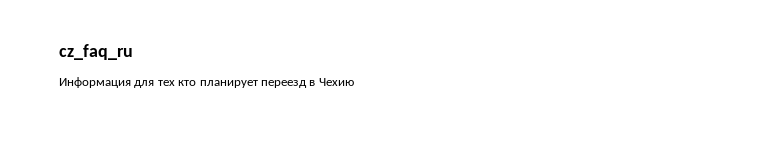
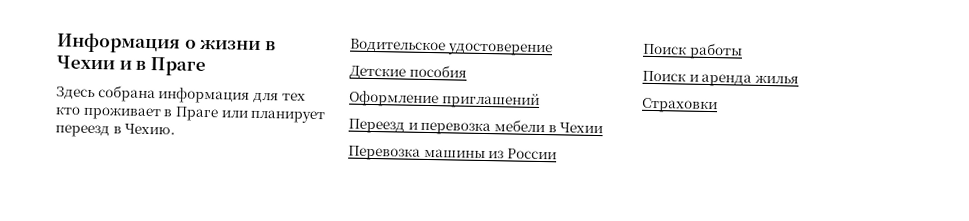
- cz_faq_ru
- Информация для тех кто планирует переезд в Чехию
+ Информация о жизни в Чехии и в Праге
+ Здесь собрана информация для тех кто проживает в Праге или планирует переезд в Чехию.
+ Водительское удостоверение
+ Детские пособия
+ Оформление приглашений
+ Переезд и перевозка мебели в Чехии
+ Перевозка машины из России
+ Поиск работы
+ Поиск и аренда жилья
+ Страховки

